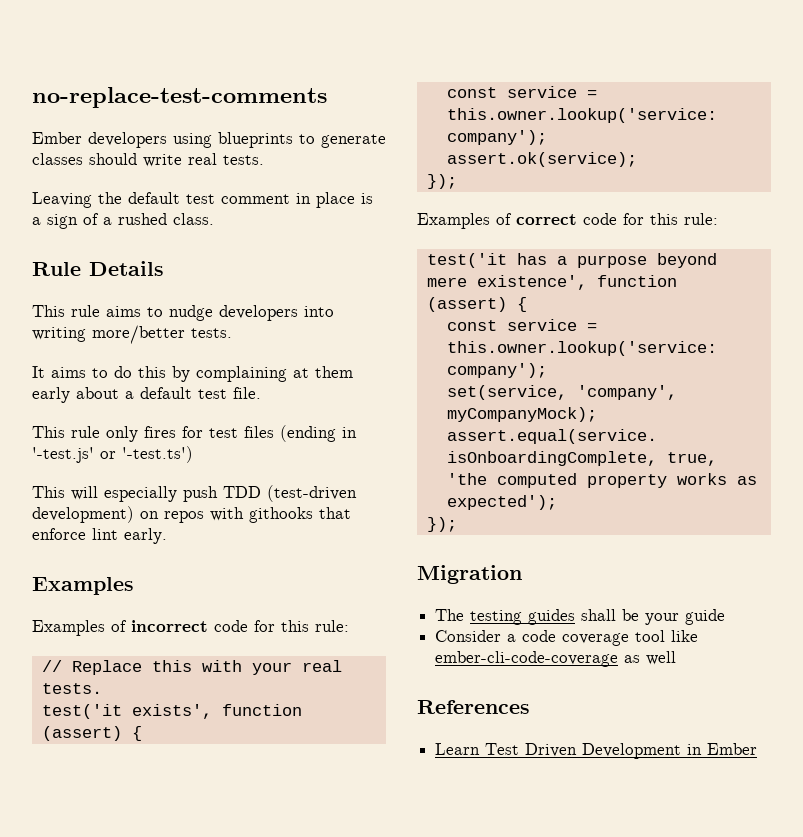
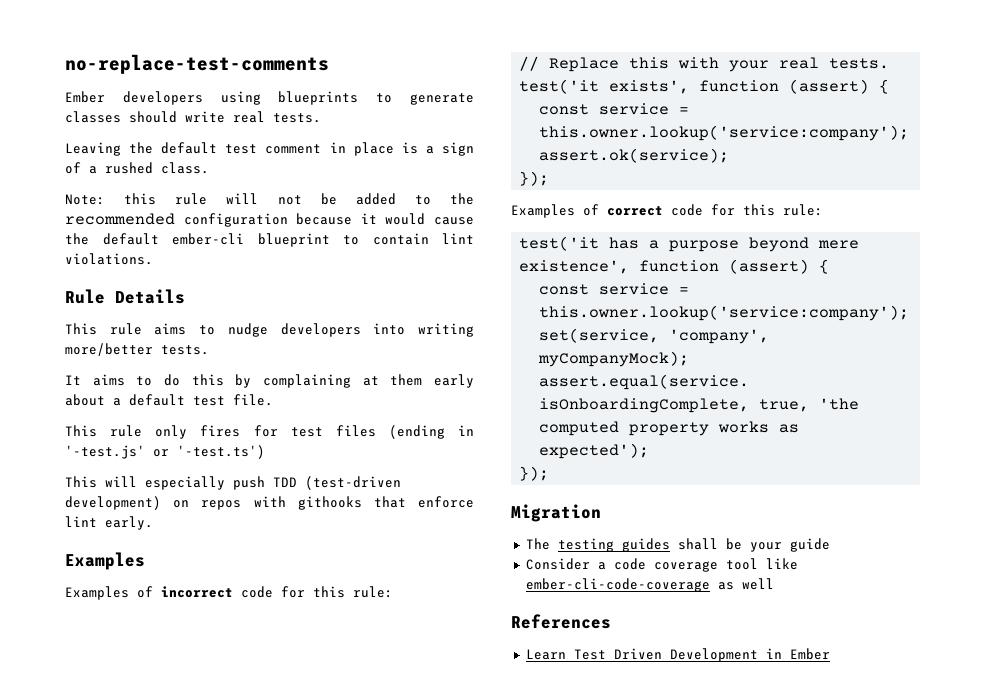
+ Note: this rule will not be added to the recommended configuration because it would cause the default ember-cli blueprint to contain lint violations.

